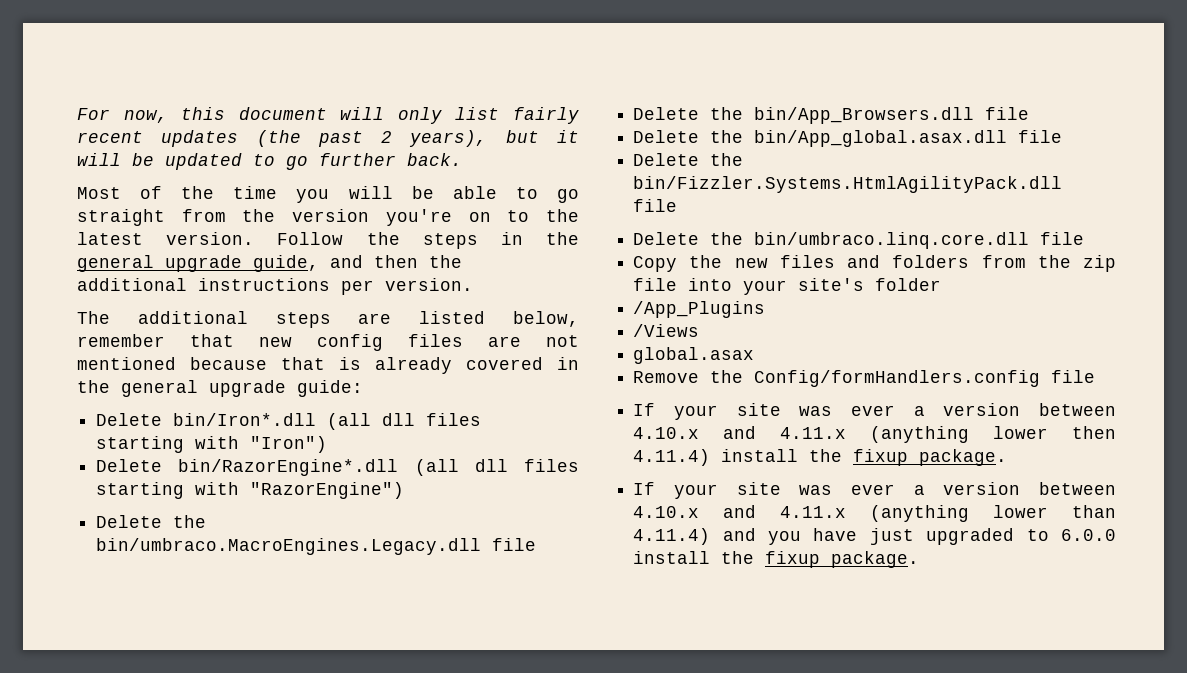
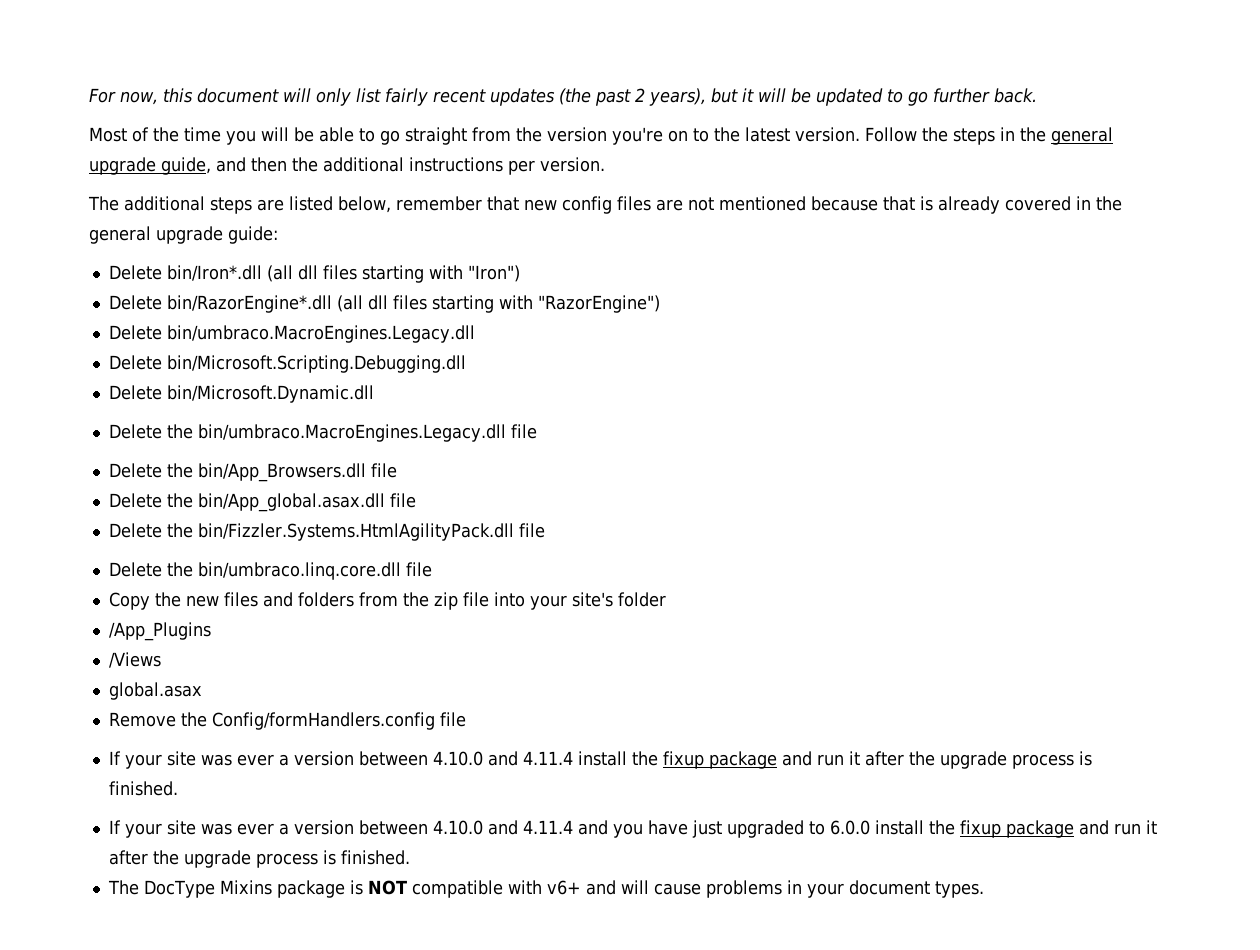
+ Delete bin/umbraco.MacroEngines.Legacy.dll
+ Delete bin/Microsoft.Scripting.Debugging.dll
+ Delete bin/Microsoft.Dynamic.dll
- If your site was ever a version between 4.10.x and 4.11.x (anything lower then 4.11.4) install the fixup package.
- If your site was ever a version between 4.10.x and 4.11.x (anything lower than 4.11.4) and you have just upgraded to 6.0.0 install the fixup package.
+ If your site was ever a version between 4.10.0 and 4.11.4 install the fixup package and run it after the upgrade process is finished.
+ If your site was ever a version between 4.10.0 and 4.11.4 and you have just upgraded to 6.0.0 install the fixup package and run it after the upgrade process is finished.
+ The DocType Mixins package is NOT compatible with v6+ and will cause problems in your document types.

